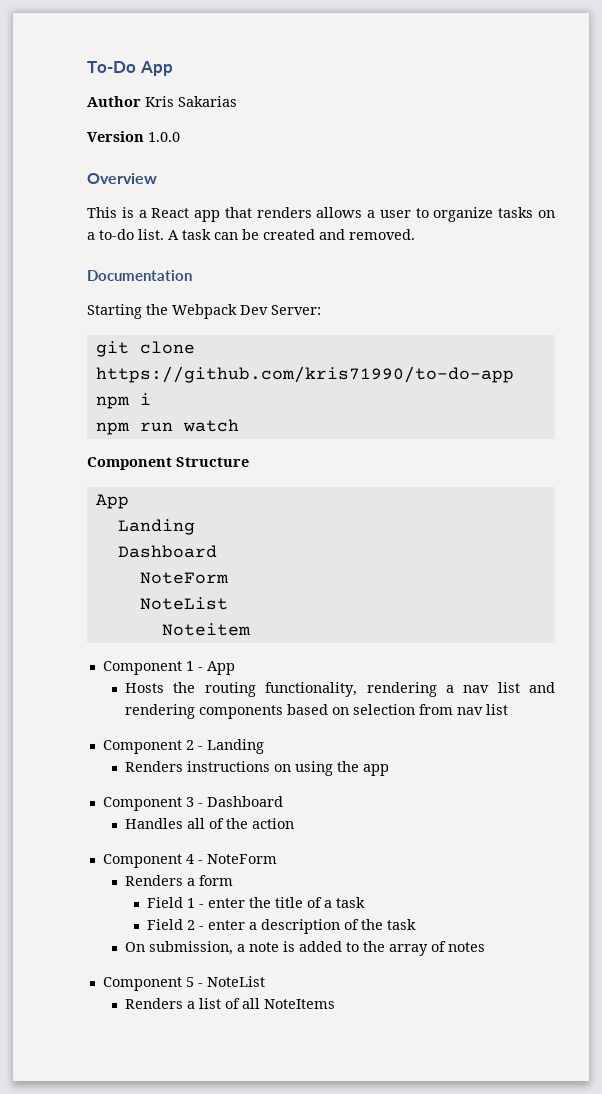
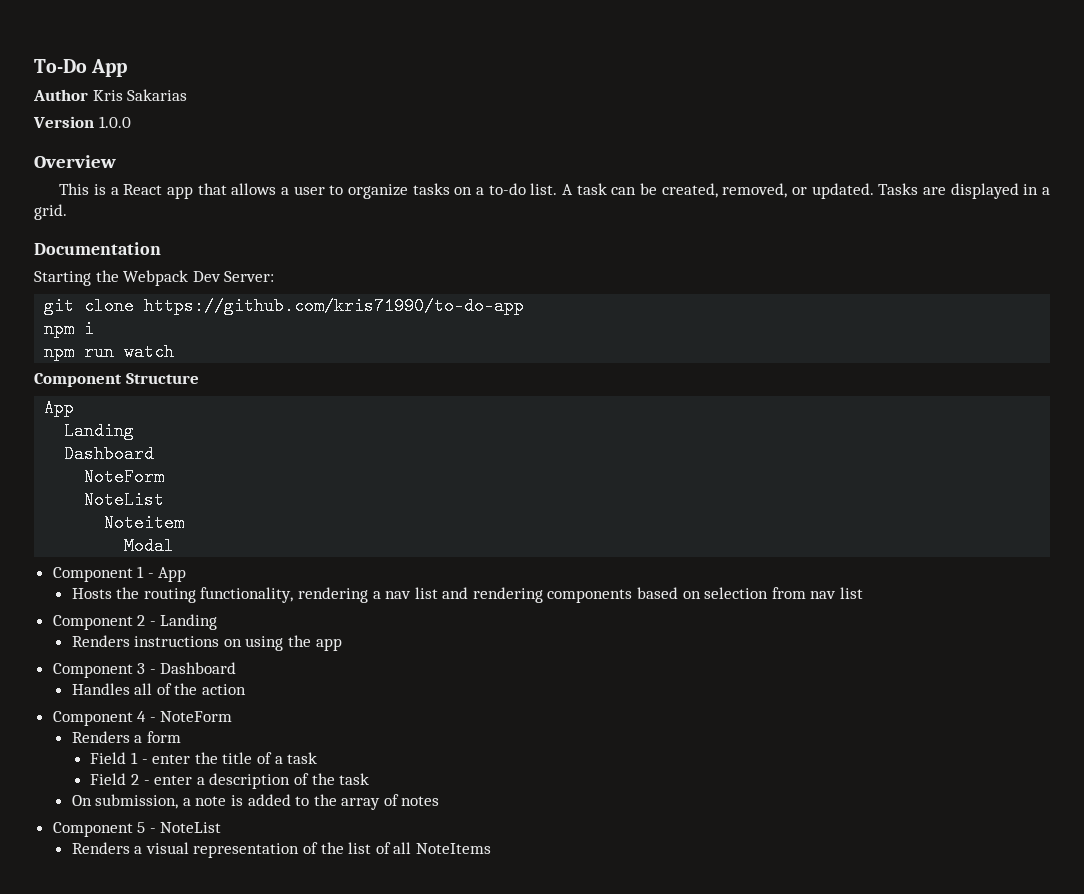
- This is a React app that renders allows a user to organize tasks on a to-do list.
+ This is a React app that allows a user to organize tasks on a to-do list.
- A task can be created and removed.
+ A task can be created, removed, or updated. Tasks are displayed in a grid.
+ Modal
- Renders a list of all NoteItems
+ Renders a visual representation of the list of all NoteItems

